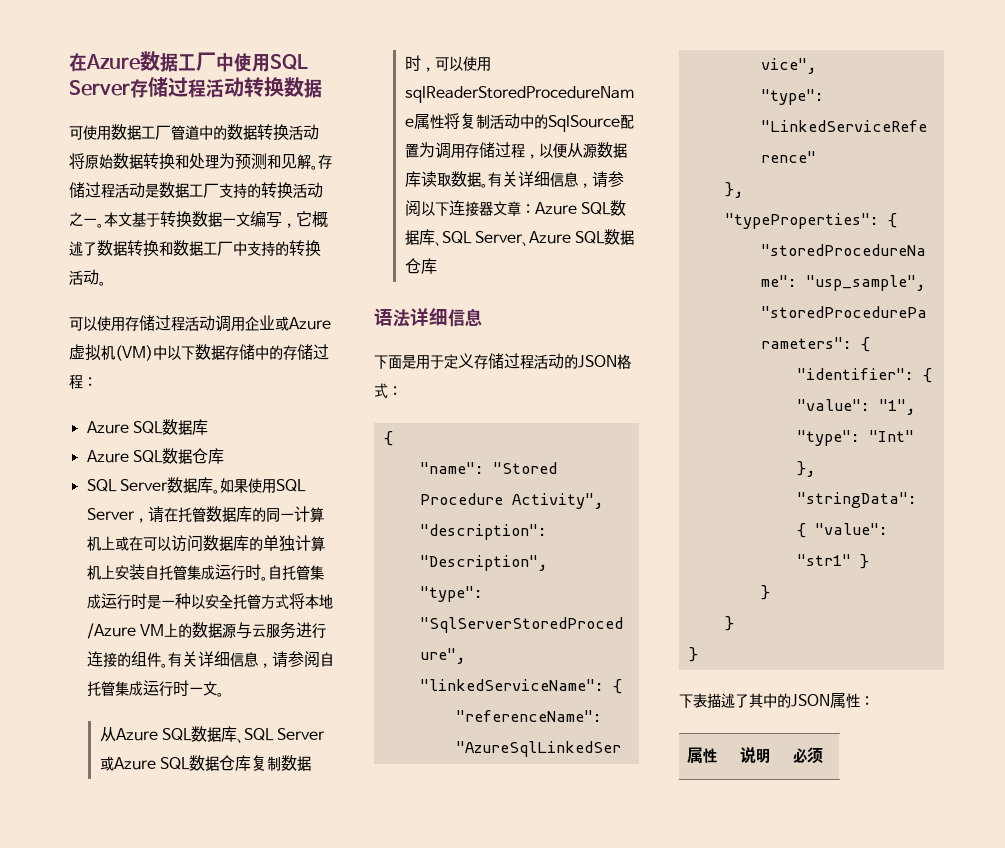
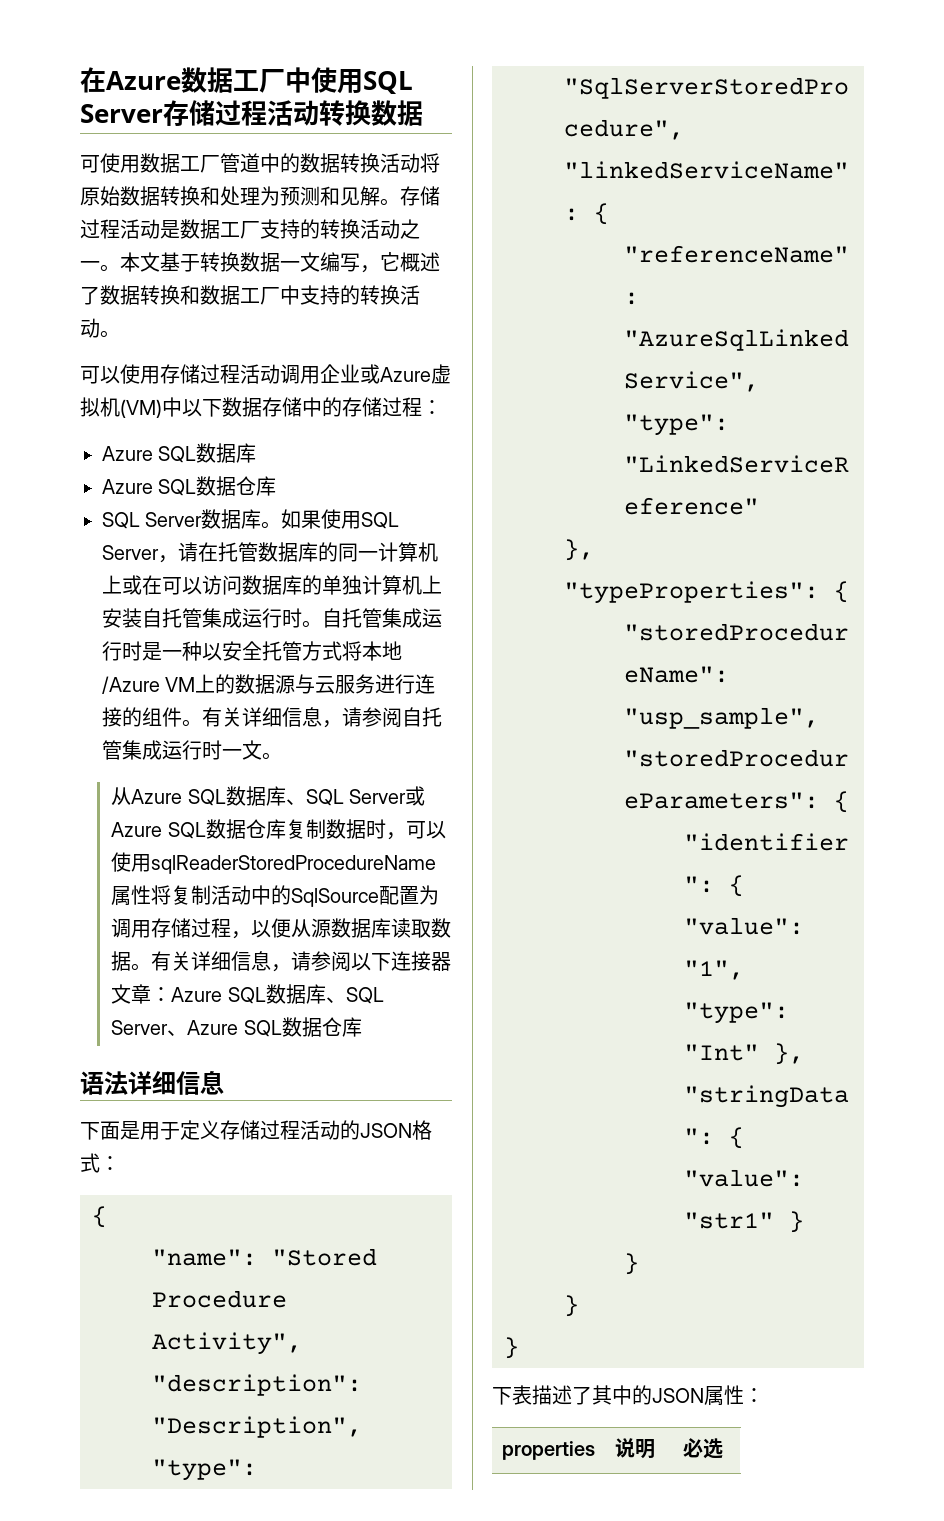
- 属性 | 说明 | 必须
+ properties | 说明 | 必选

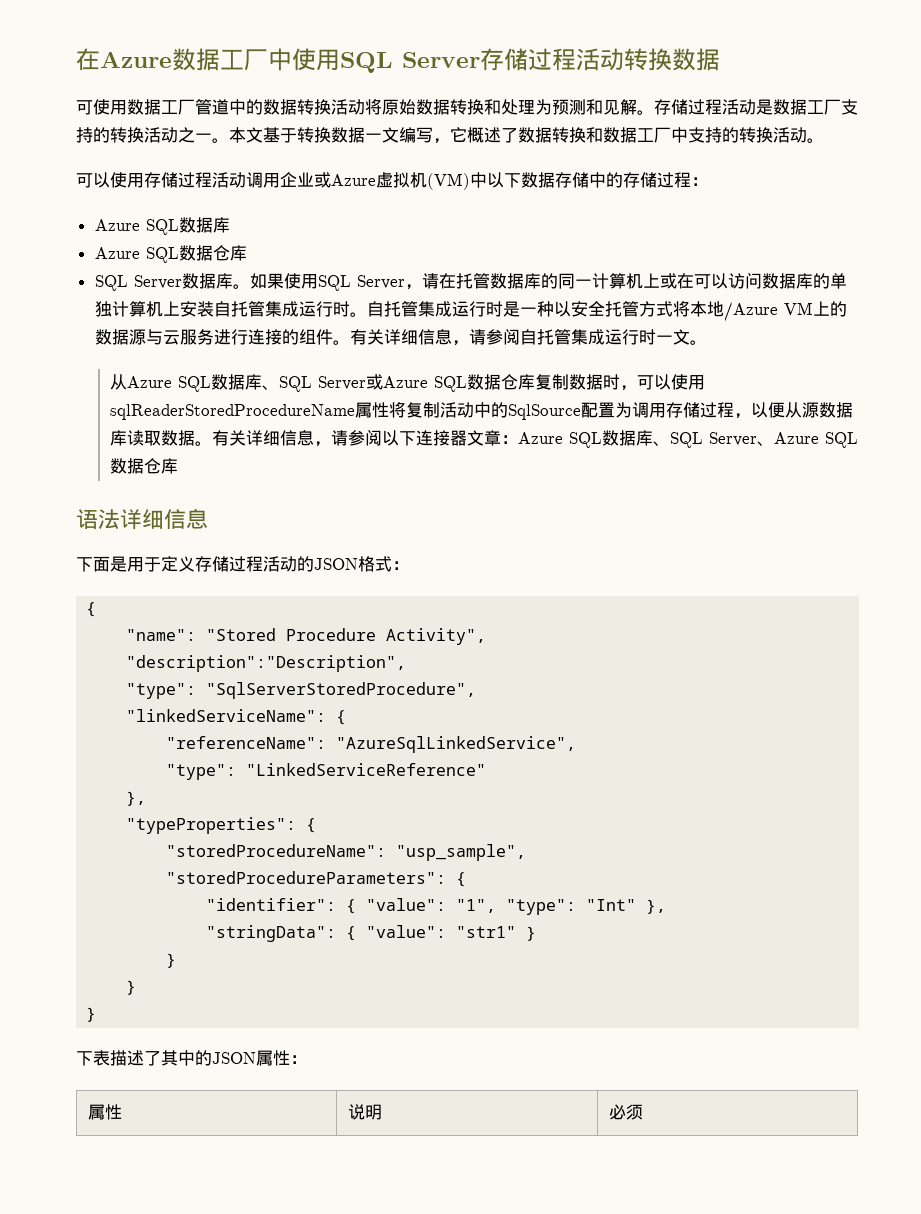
- properties | 说明 | 必选
+ 属性 | 说明 | 必须

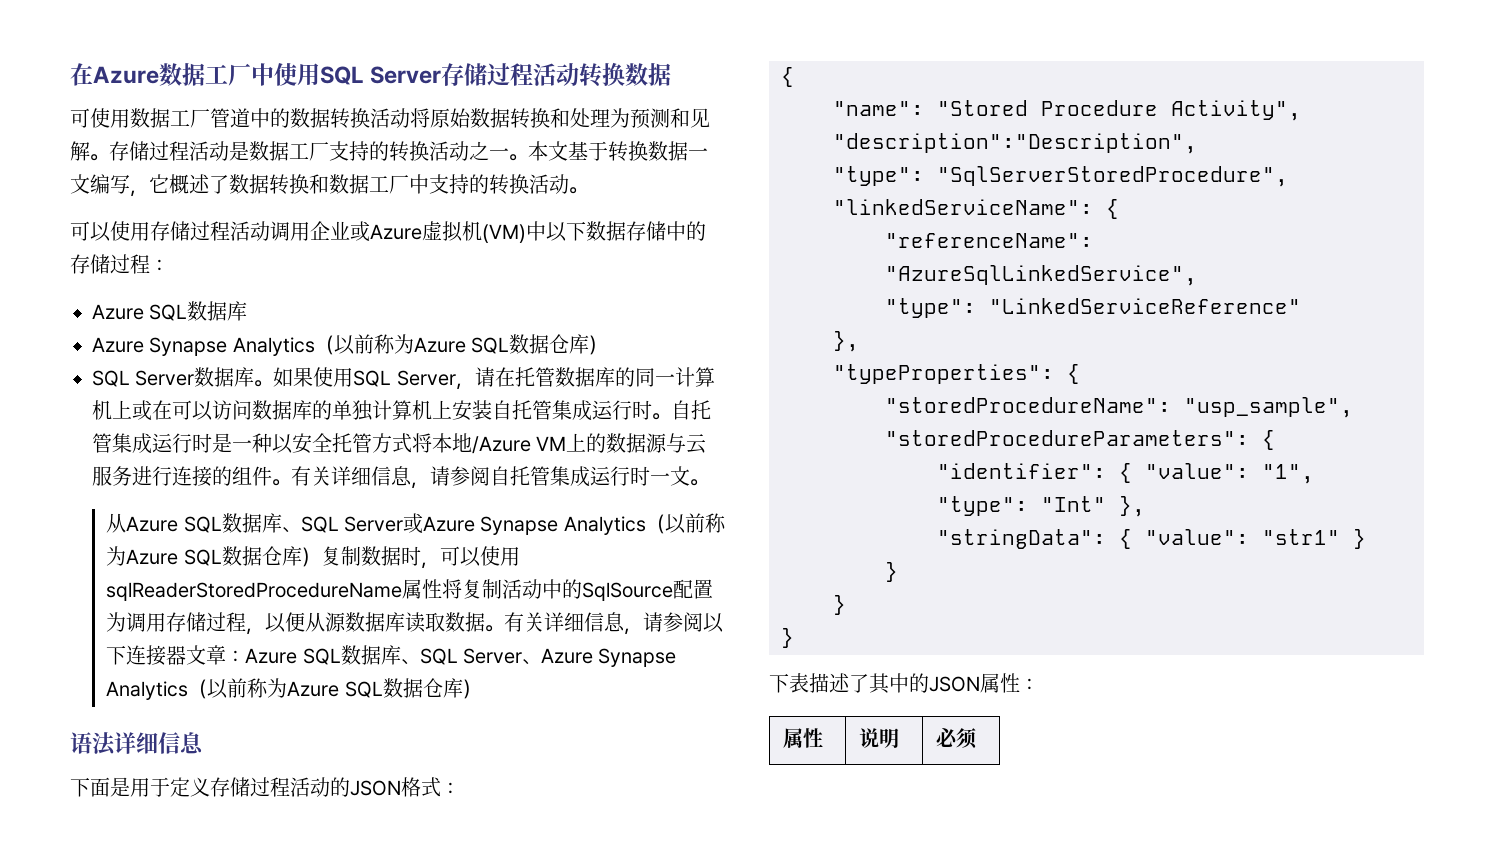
  可以使用存储过程活动调用企业或Azure虚拟机(VM)中以下数据存储中的存储过程：
  Azure SQL数据库
- Azure SQL数据仓库
+ Azure Synapse Analytics（以前称为Azure SQL数据仓库）
- 从Azure SQL数据库、SQL Server或Azure SQL数据仓库复制数据时，可以使用sqlReaderStoredProcedureName属性将复制活动中的SqlSource配置为调用存储过程，以便从源数据库读取数据。
+ 从Azure SQL数据库、SQL Server或Azure Synapse Analytics（以前称为Azure SQL数据仓库）复制数据时，可以使用sqlReaderStoredProcedureName属性将复制活动中的SqlSource配置为调用存储过程，以便从源数据库读取数据。
- 有关详细信息，请参阅以下连接器文章：Azure SQL数据库、SQL Server、Azure SQL数据仓库
+ 有关详细信息，请参阅以下连接器文章：Azure SQL数据库、SQL Server、Azure Synapse Analytics（以前称为Azure SQL数据仓库）

